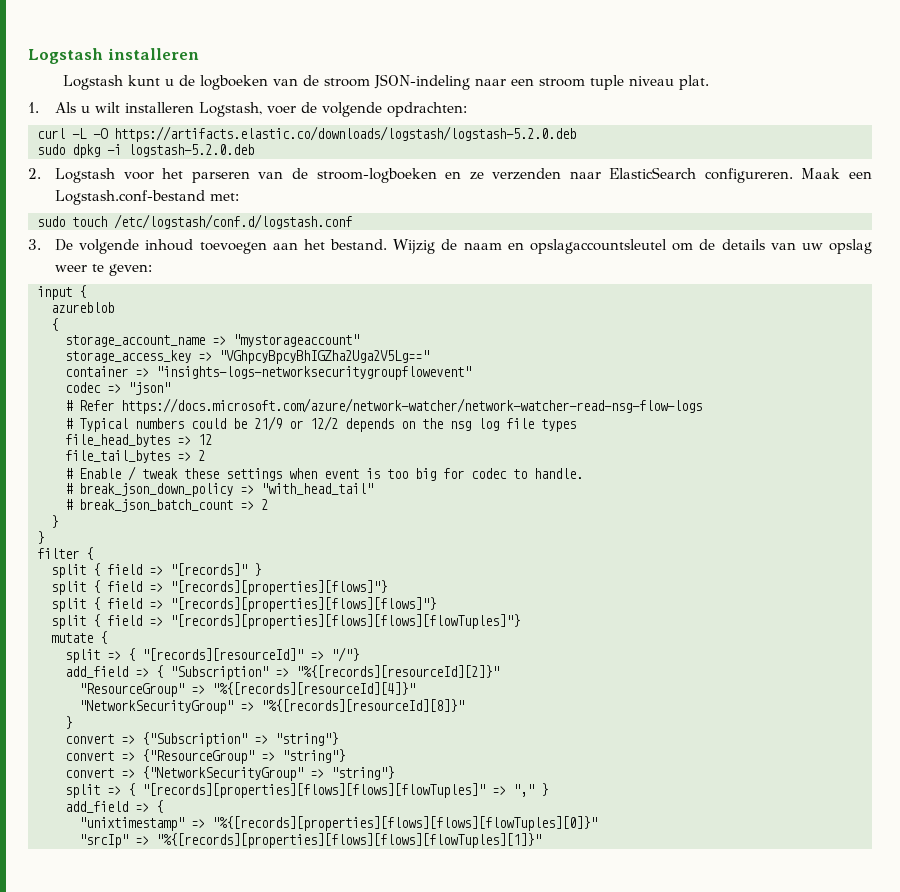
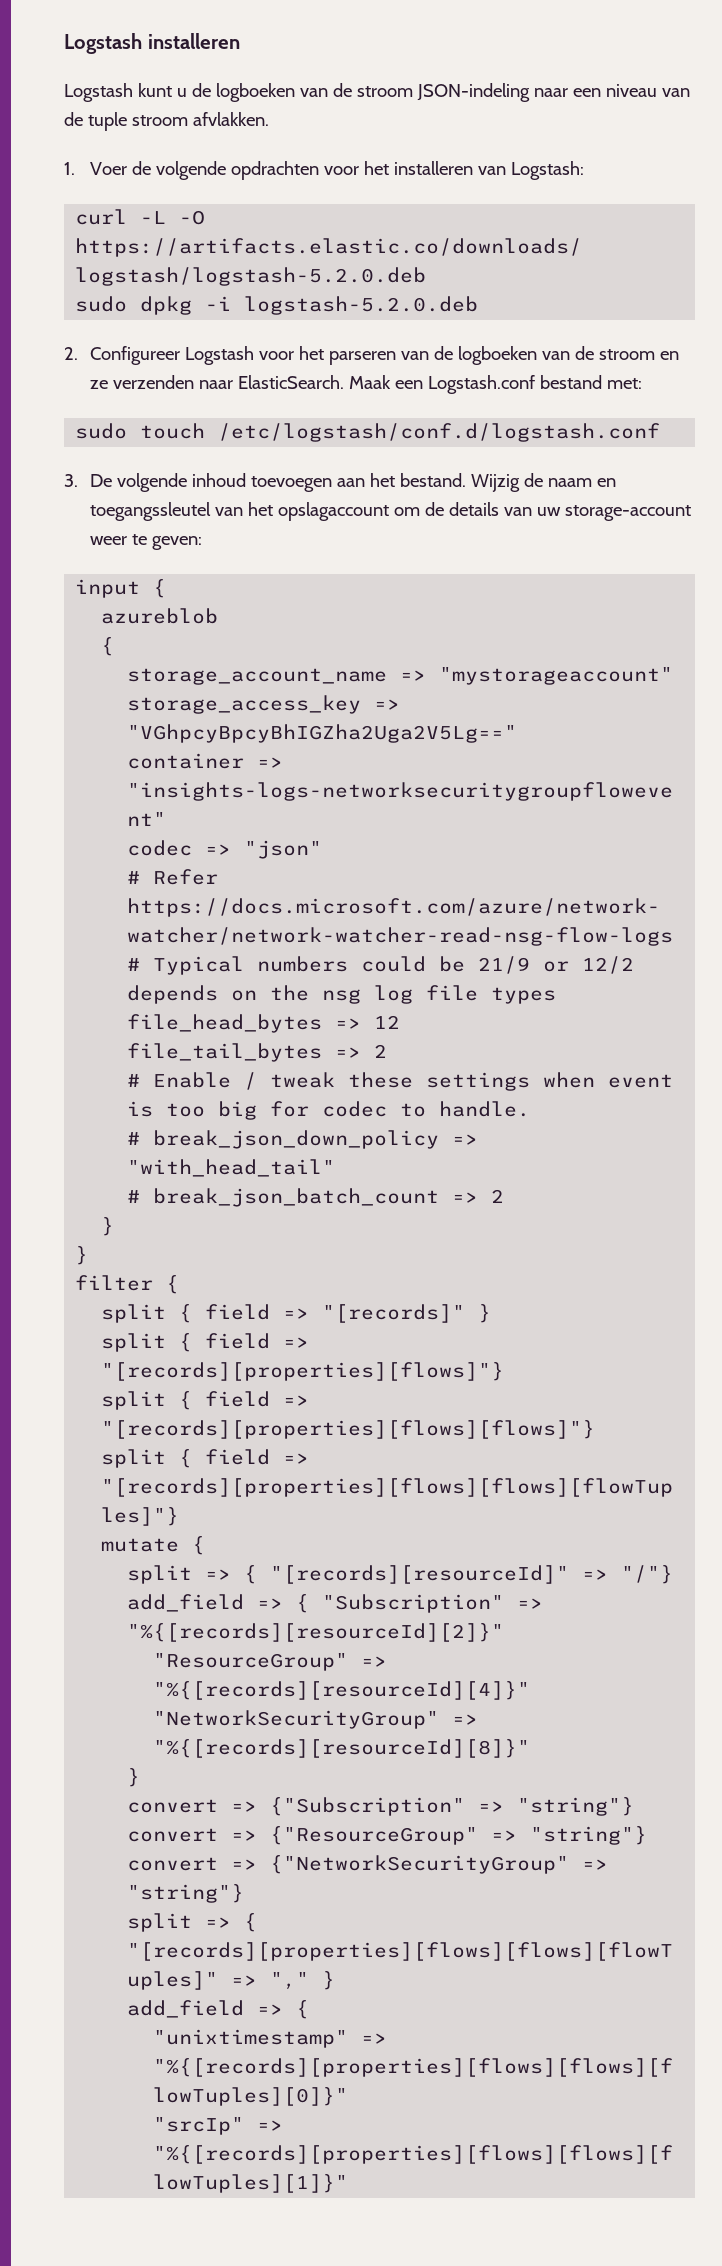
- Logstash kunt u de logboeken van de stroom JSON-indeling naar een stroom tuple niveau plat.
- 1. Als u wilt installeren Logstash, voer de volgende opdrachten:
+ Logstash kunt u de logboeken van de stroom JSON-indeling naar een niveau van de tuple stroom afvlakken.
+ 1. Voer de volgende opdrachten voor het installeren van Logstash:
- 2. Logstash voor het parseren van de stroom-logboeken en ze verzenden naar ElasticSearch configureren. Maak een Logstash.conf-bestand met:
+ 2. Configureer Logstash voor het parseren van de logboeken van de stroom en ze verzenden naar ElasticSearch. Maak een Logstash.conf bestand met:
- Wijzig de naam en opslagaccountsleutel om de details van uw opslag weer te geven:
+ Wijzig de naam en toegangssleutel van het opslagaccount om de details van uw storage-account weer te geven:

